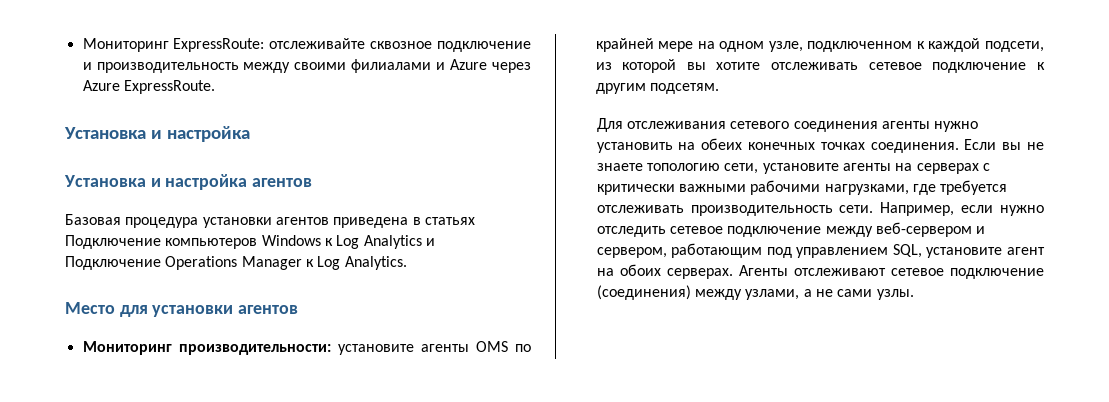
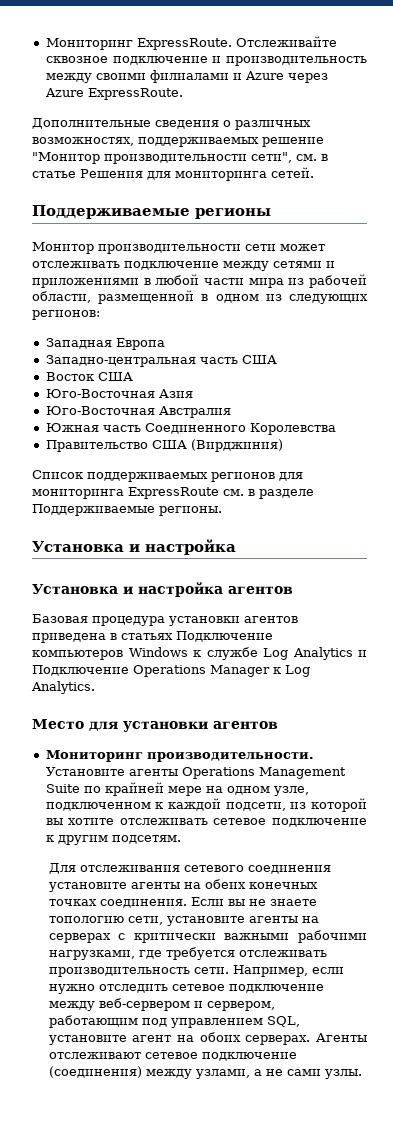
- Мониторинг ExpressRoute: отслеживайте сквозное подключение и производительность между своими филиалами и Azure через Azure ExpressRoute.
+ Мониторинг ExpressRoute. Отслеживайте сквозное подключение и производительность между своими филиалами и Azure через Azure ExpressRoute.
+ Дополнительные сведения о различных возможностях, поддерживаемых решение "Монитор производительности сети", см. в статье Решения для мониторинга сетей.
+ Поддерживаемые регионы
+ Монитор производительности сети может отслеживать подключение между сетями и приложениями в любой части мира из рабочей области, размещенной в одном из следующих регионов:
+ Западная Европа
+ Западно-центральная часть США
+ Восток США
+ Юго-Восточная Азия
+ Юго-Восточная Австралия
+ Южная часть Соединенного Королевства
+ Правительство США (Вирджиния)
+ Список поддерживаемых регионов для мониторинга ExpressRoute см. в разделе Поддерживаемые регионы.
- Базовая процедура установки агентов приведена в статьях Подключение компьютеров Windows к Log Analytics и Подключение Operations Manager к Log Analytics.
+ Базовая процедура установки агентов приведена в статьях Подключение компьютеров Windows к службе Log Analytics и Подключение Operations Manager к Log Analytics.
- Мониторинг производительности: установите агенты OMS по крайней мере на одном узле, подключенном к каждой подсети, из которой вы хотите отслеживать сетевое подключение к другим подсетям.
+ Мониторинг производительности. Установите агенты Operations Management Suite по крайней мере на одном узле, подключенном к каждой подсети, из которой вы хотите отслеживать сетевое подключение к другим подсетям.
- Для отслеживания сетевого соединения агенты нужно установить на обеих конечных точках соединения.
+ Для отслеживания сетевого соединения установите агенты на обеих конечных точках соединения.

